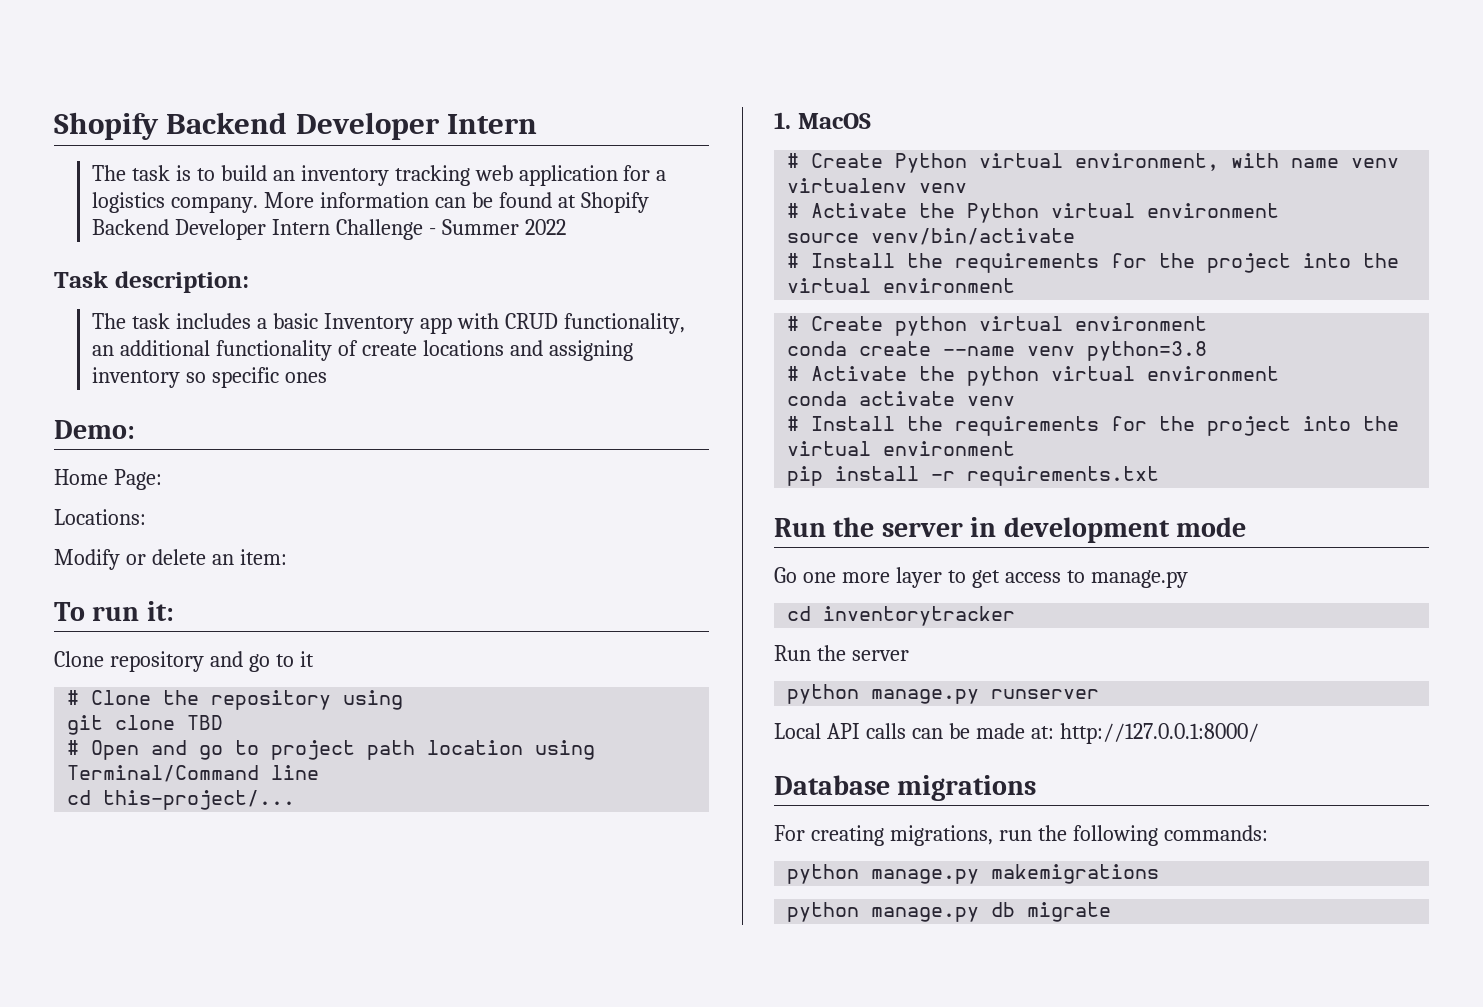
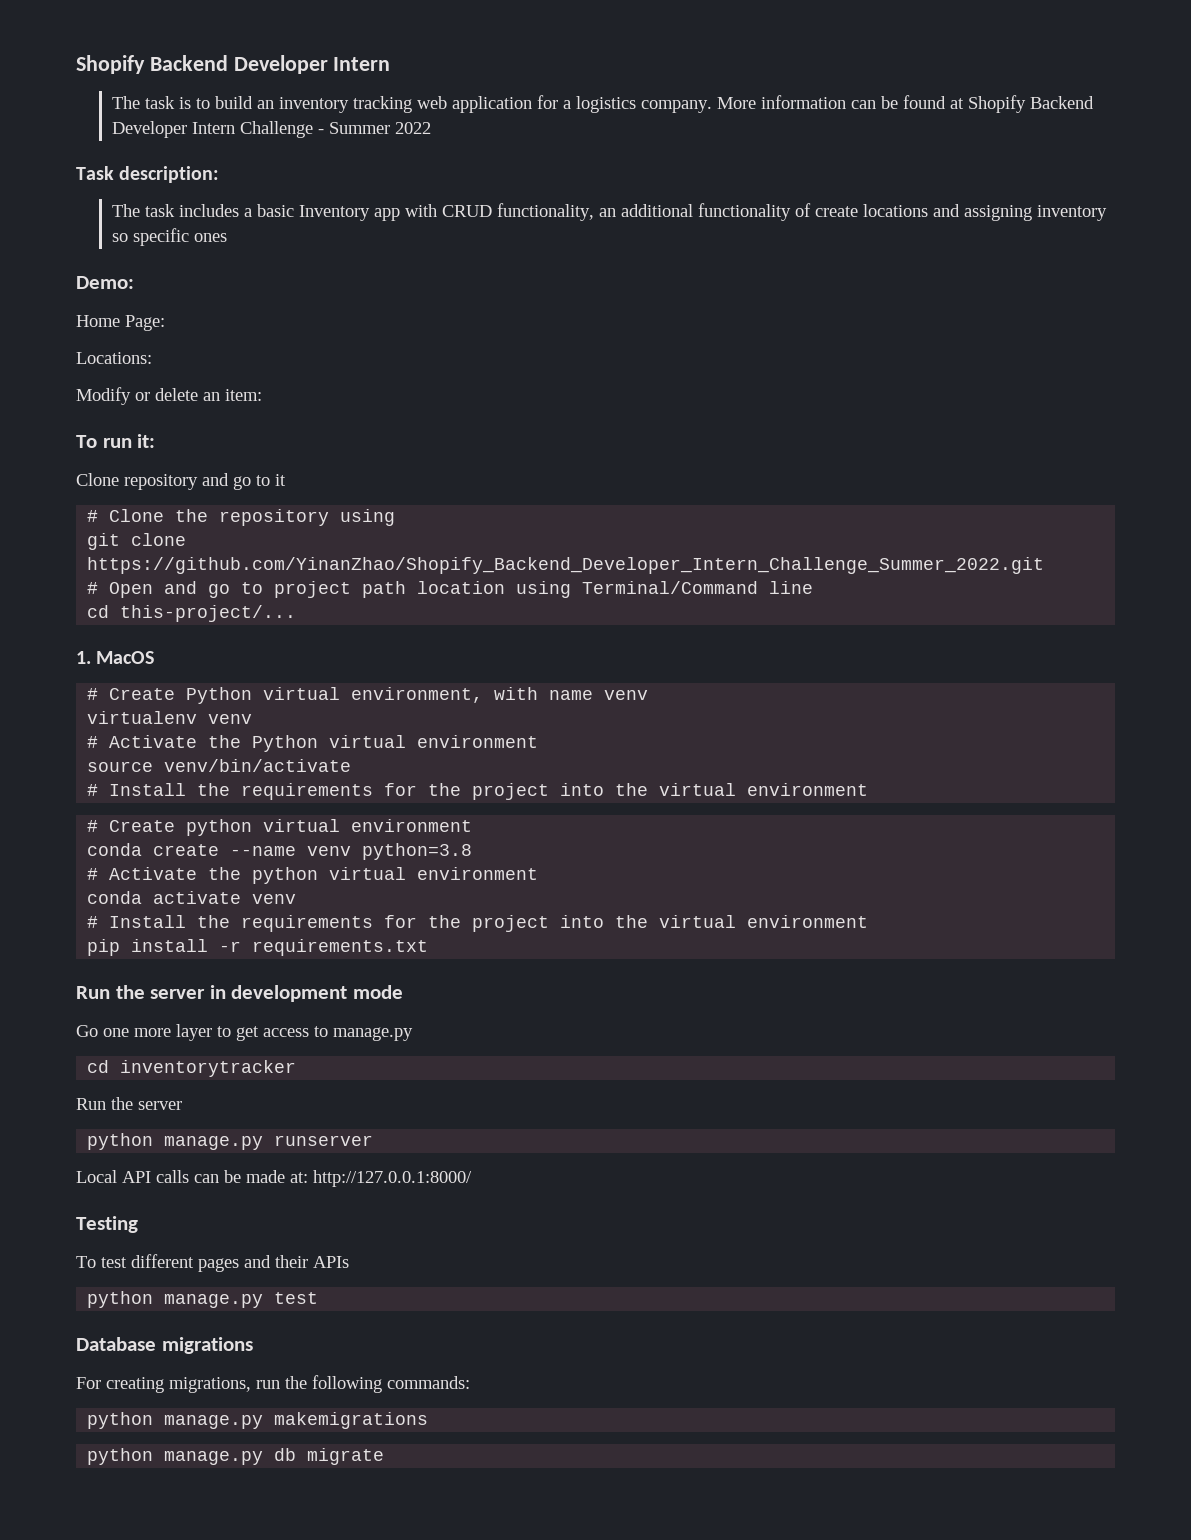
- git clone TBD
+ git clone https://github.com/YinanZhao/Shopify_Backend_Developer_Intern_Challenge_Summer_2022.git
+ Testing
+ To test different pages and their APIs
+ python manage.py test

